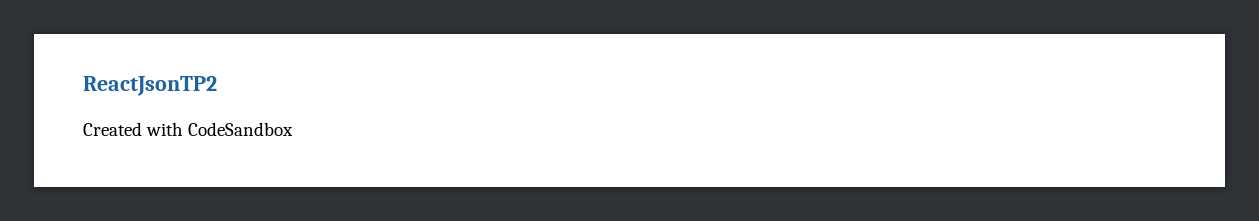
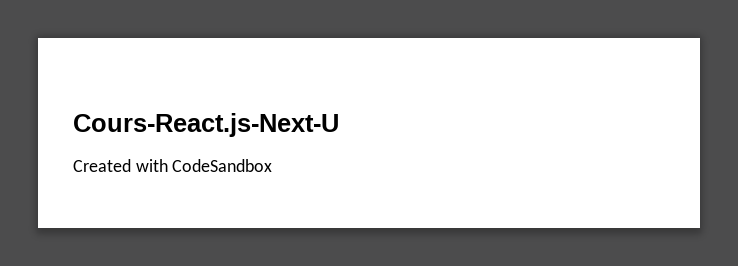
- ReactJsonTP2
+ Cours-React.js-Next-U

